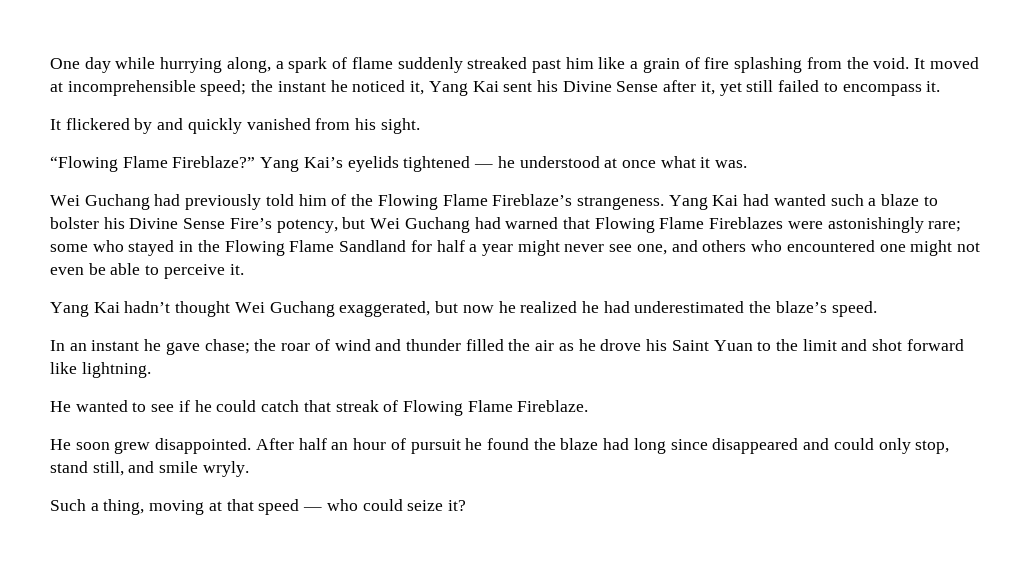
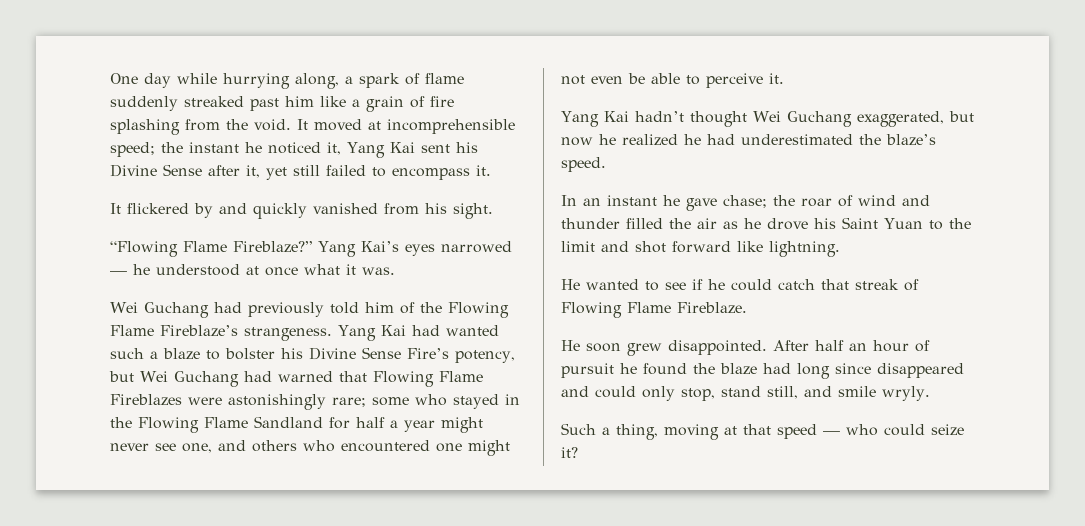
- Yang Kai’s eyelids tightened — he understood at once what it was.
+ Yang Kai’s eyes narrowed — he understood at once what it was.

